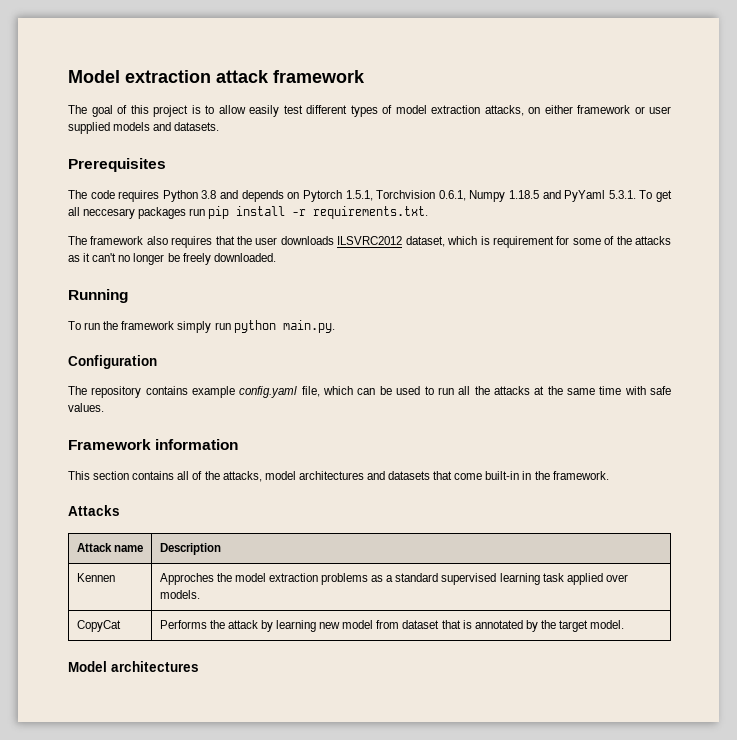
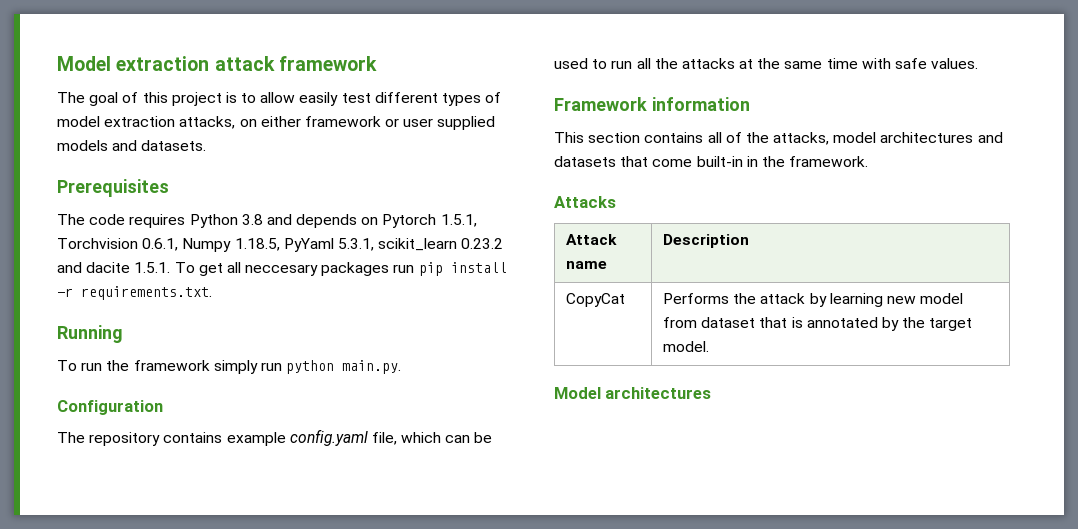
- The code requires Python 3.8 and depends on Pytorch 1.5.1, Torchvision 0.6.1, Numpy 1.18.5 and PyYaml 5.3.1. To get all neccesary packages run pip install -r requirements.txt.
+ The code requires Python 3.8 and depends on Pytorch 1.5.1, Torchvision 0.6.1, Numpy 1.18.5, PyYaml 5.3.1, scikit_learn 0.23.2 and dacite 1.5.1. To get all neccesary packages run pip install -r requirements.txt.
- The framework also requires that the user downloads ILSVRC2012 dataset, which is requirement for some of the attacks as it can't no longer be freely downloaded.
- Kennen | Approches the model extraction problems as a standard supervised learning task applied over models.

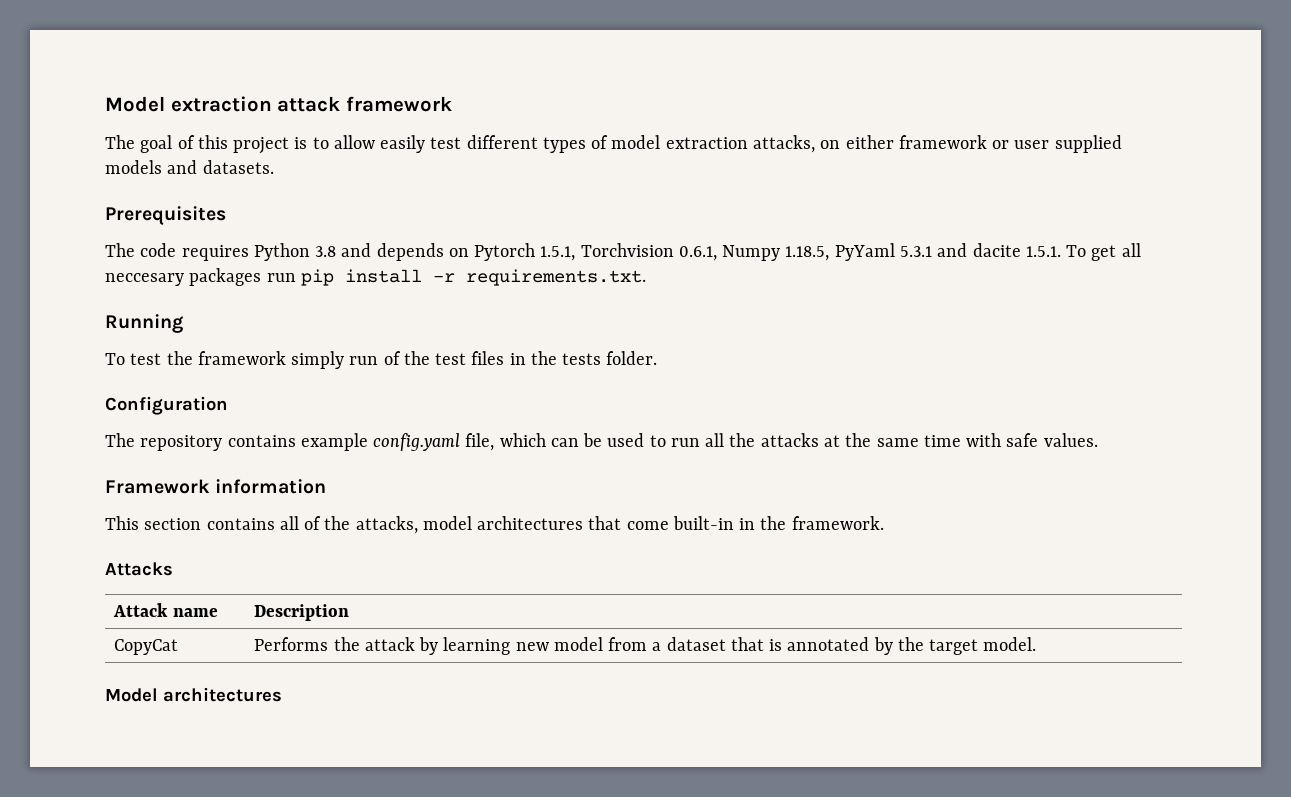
- The code requires Python 3.8 and depends on Pytorch 1.5.1, Torchvision 0.6.1, Numpy 1.18.5, PyYaml 5.3.1, scikit_learn 0.23.2 and dacite 1.5.1. To get all neccesary packages run pip install -r requirements.txt.
+ The code requires Python 3.8 and depends on Pytorch 1.5.1, Torchvision 0.6.1, Numpy 1.18.5, PyYaml 5.3.1 and dacite 1.5.1. To get all neccesary packages run pip install -r requirements.txt.
- To run the framework simply run python main.py.
+ To test the framework simply run of the test files in the tests folder.
- This section contains all of the attacks, model architectures and datasets that come built-in in the framework.
+ This section contains all of the attacks, model architectures that come built-in in the framework.
- CopyCat | Performs the attack by learning new model from dataset that is annotated by the target model.
+ CopyCat | Performs the attack by learning new model from a dataset that is annotated by the target model.

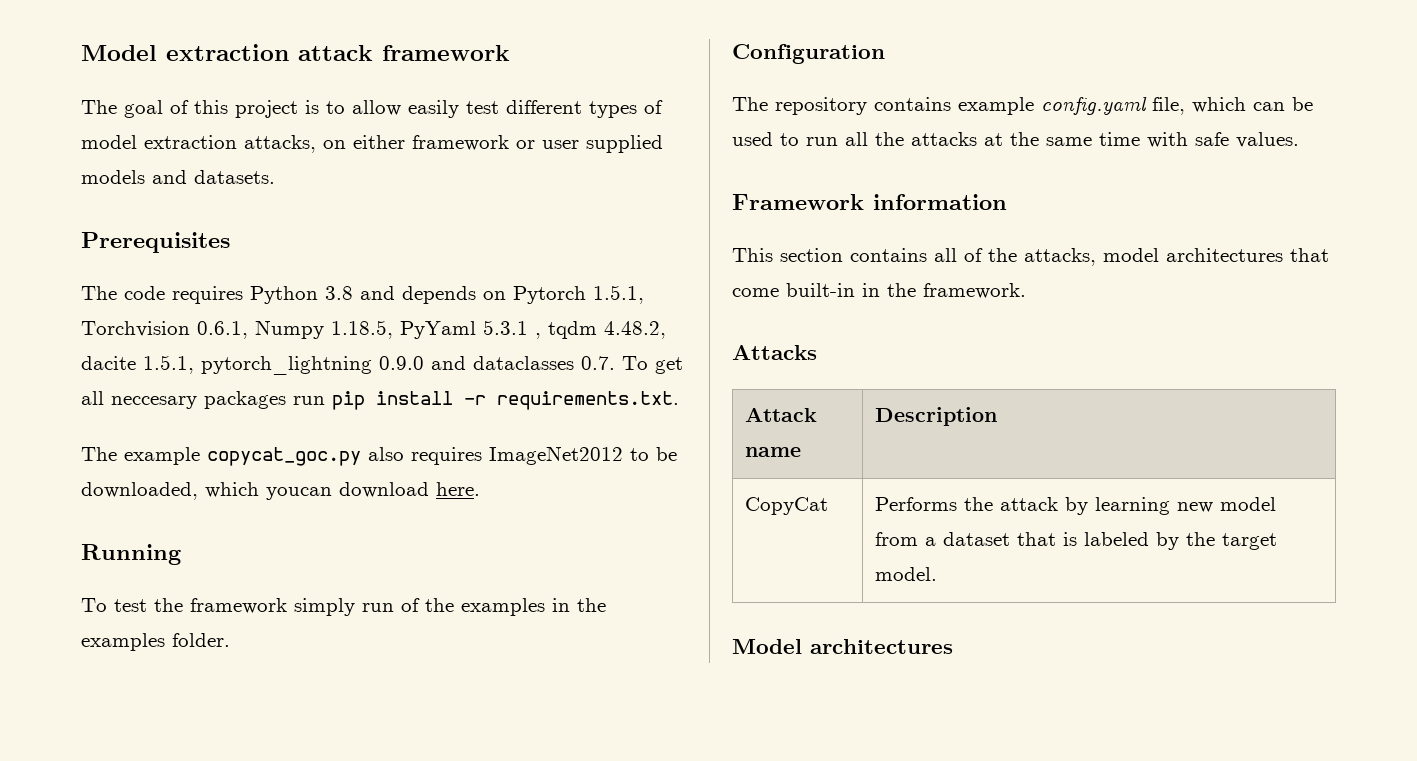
- The code requires Python 3.8 and depends on Pytorch 1.5.1, Torchvision 0.6.1, Numpy 1.18.5, PyYaml 5.3.1 and dacite 1.5.1. To get all neccesary packages run pip install -r requirements.txt.
+ The code requires Python 3.8 and depends on Pytorch 1.5.1, Torchvision 0.6.1, Numpy 1.18.5, PyYaml 5.3.1 , tqdm 4.48.2, dacite 1.5.1, pytorch_lightning 0.9.0 and dataclasses 0.7. To get all neccesary packages run pip install -r requirements.txt.
+ The example copycat_goc.py also requires ImageNet2012 to be downloaded, which youcan download here.
- To test the framework simply run of the test files in the tests folder.
+ To test the framework simply run of the examples in the examples folder.
- CopyCat | Performs the attack by learning new model from a dataset that is annotated by the target model.
+ CopyCat | Performs the attack by learning new model from a dataset that is labeled by the target model.

